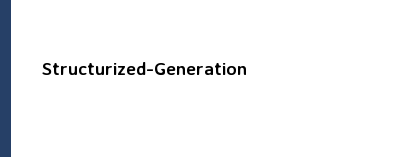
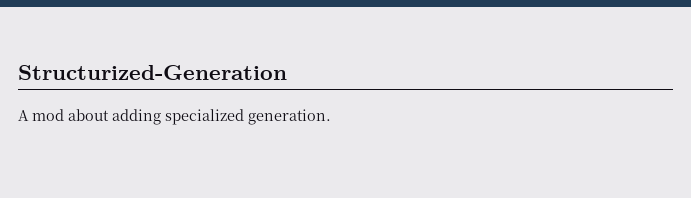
+ A mod about adding specialized generation.

